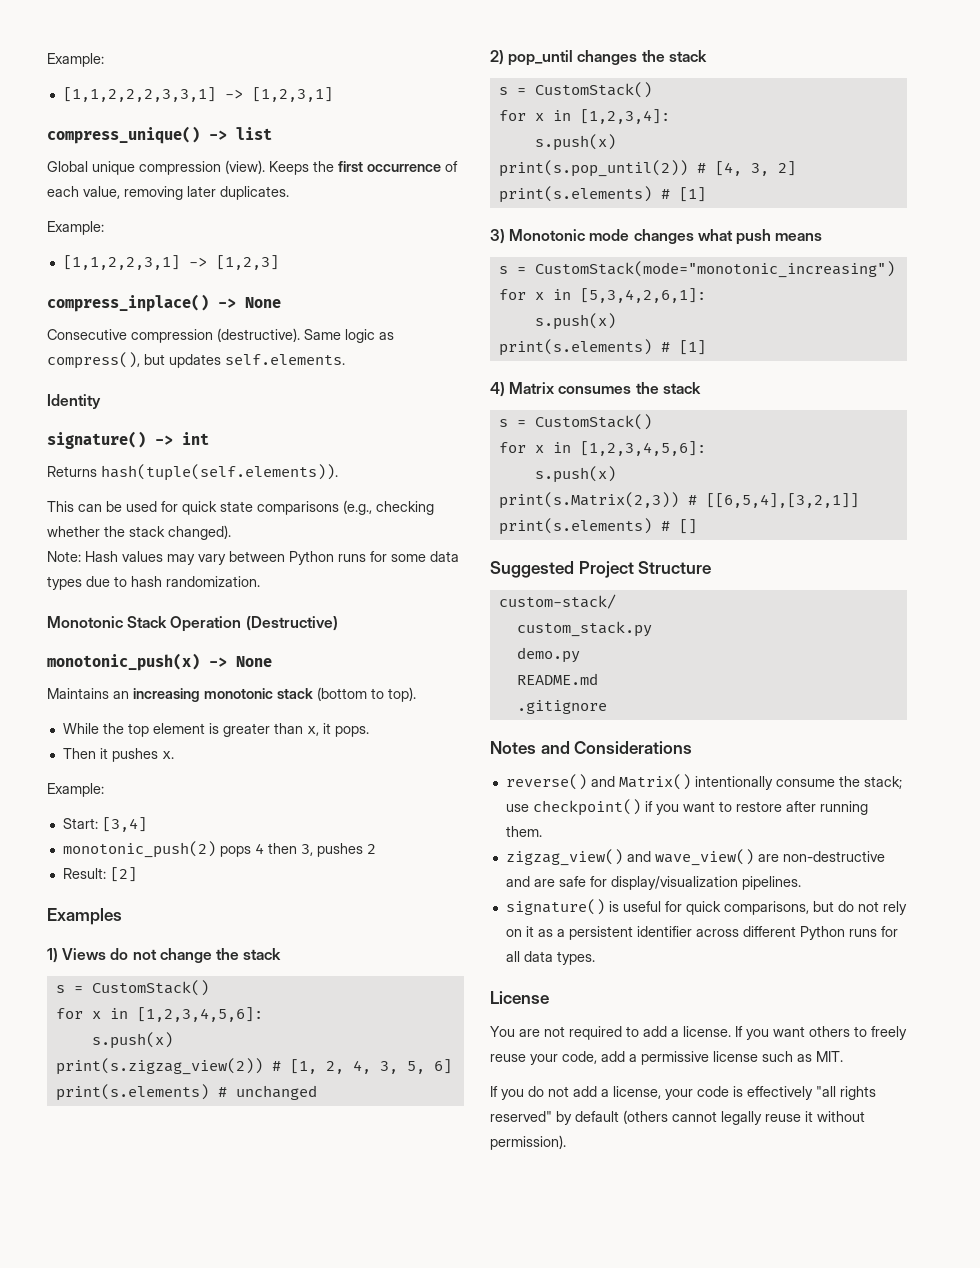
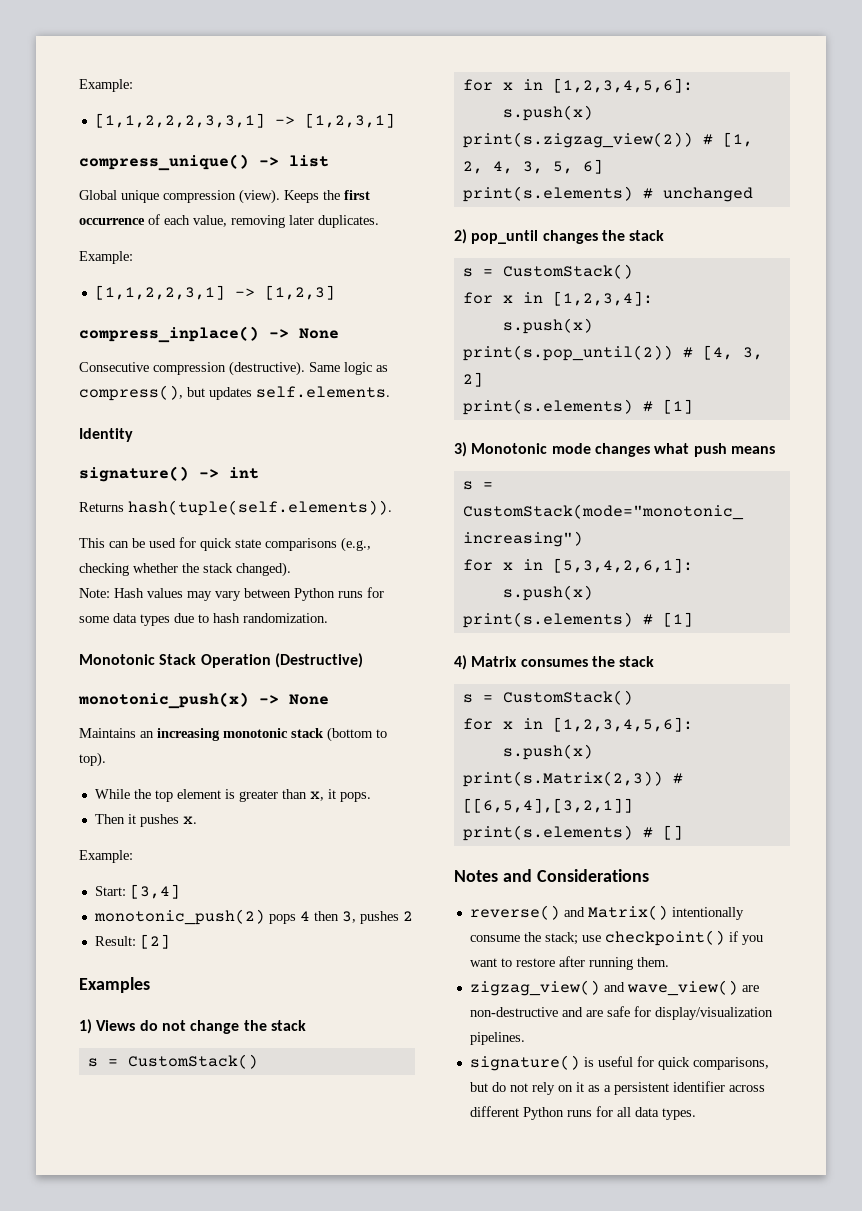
- Suggested Project Structure
- custom-stack/
- custom_stack.py
- demo.py
- README.md
- .gitignore
- License
- You are not required to add a license. If you want others to freely reuse your code, add a permissive license such as MIT.
- If you do not add a license, your code is effectively "all rights reserved" by default (others cannot legally reuse it without permission).

